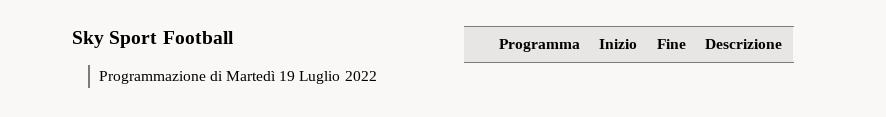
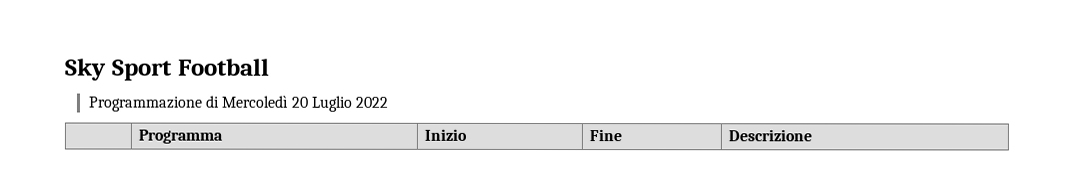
- Programmazione di Martedì 19 Luglio 2022
+ Programmazione di Mercoledì 20 Luglio 2022

